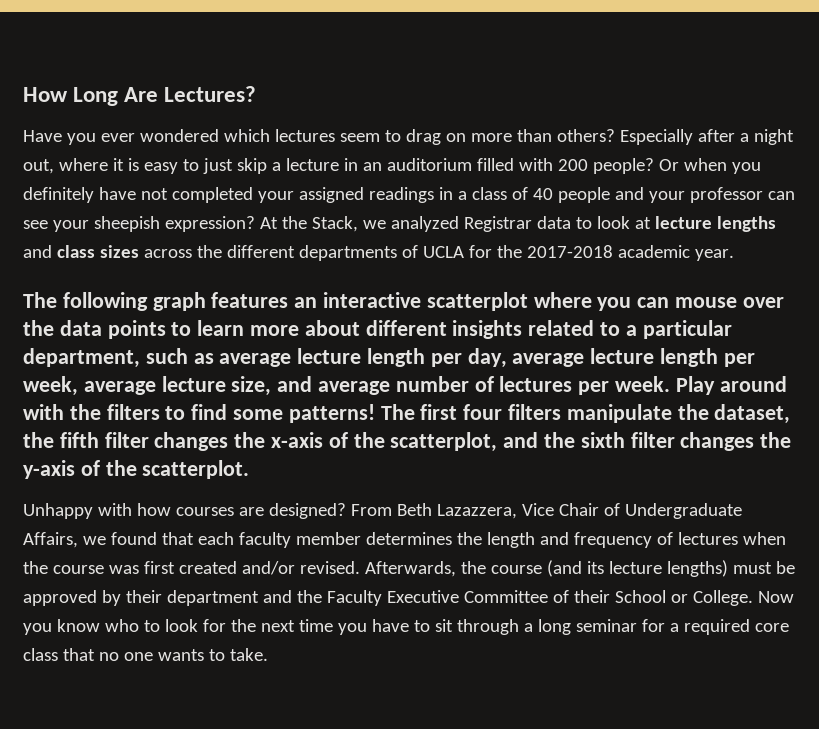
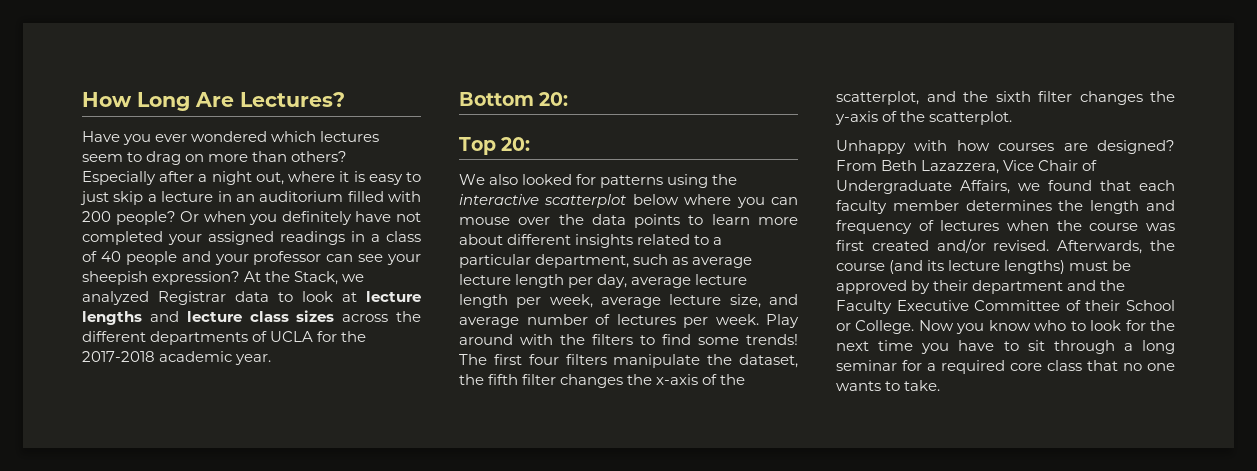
- At the Stack, we analyzed Registrar data to look at lecture lengths and class sizes across the different departments of UCLA for the 2017-2018 academic year.
+ At the Stack, we analyzed Registrar data to look at lecture lengths and lecture class sizes across the different departments of UCLA for the 2017-2018 academic year.
- The following graph features an interactive scatterplot where you can mouse over the data points to learn more about different insights related to a particular department, such as average lecture length per day, average lecture length per week, average lecture size, and average number of lectures per week.
+ Bottom 20:
+ Top 20:
+ We also looked for patterns using the interactive scatterplot below where you can mouse over the data points to learn more about different insights related to a particular department, such as average lecture length per day, average lecture length per week, average lecture size, and average number of lectures per week.
- Play around with the filters to find some patterns!
+ Play around with the filters to find some trends!

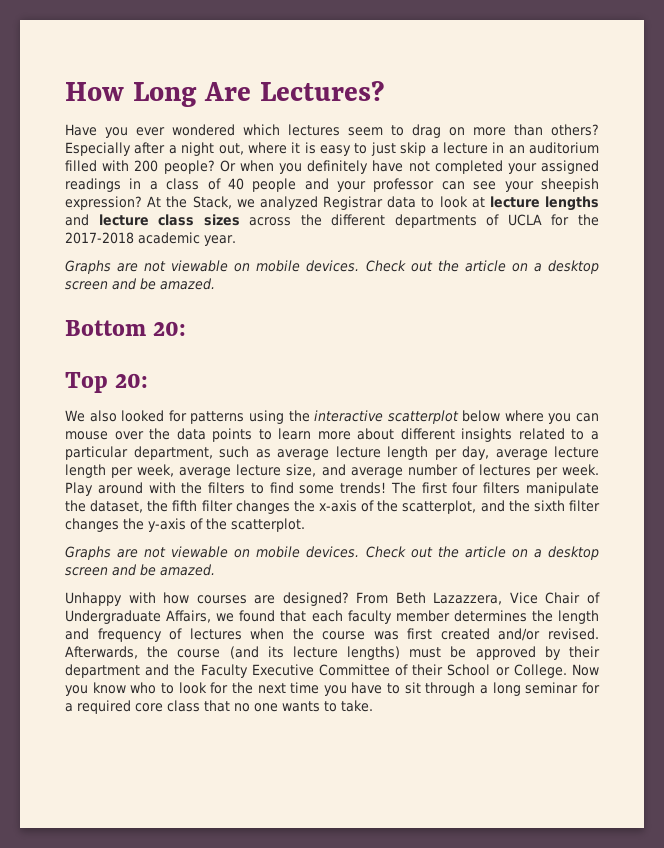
  At the Stack, we analyzed Registrar data to look at lecture lengths and lecture class sizes across the different departments of UCLA for the 2017-2018 academic year.
+ Graphs are not viewable on mobile devices. Check out the article on a desktop screen and be amazed.
  The first four filters manipulate the dataset, the fifth filter changes the x-axis of the scatterplot, and the sixth filter changes the y-axis of the scatterplot.
+ Graphs are not viewable on mobile devices. Check out the article on a desktop screen and be amazed.

